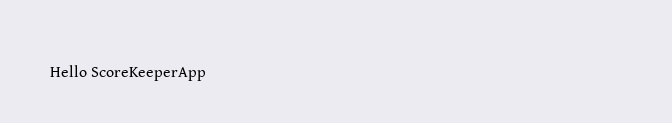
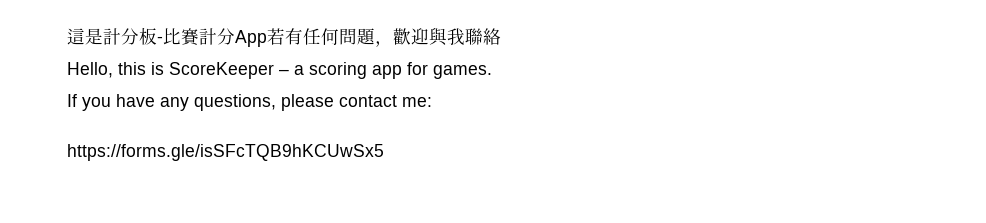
- Hello ScoreKeeperApp
+ 這是計分板-比賽計分App若有任何問題，歡迎與我聯絡
+ Hello, this is ScoreKeeper – a scoring app for games.
+ If you have any questions, please contact me:
+ https://forms.gle/isSFcTQB9hKCUwSx5

